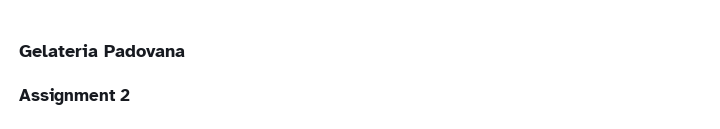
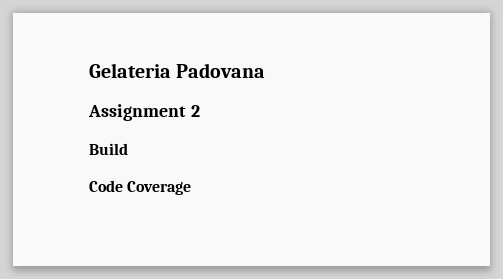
+ Build
+ Code Coverage

